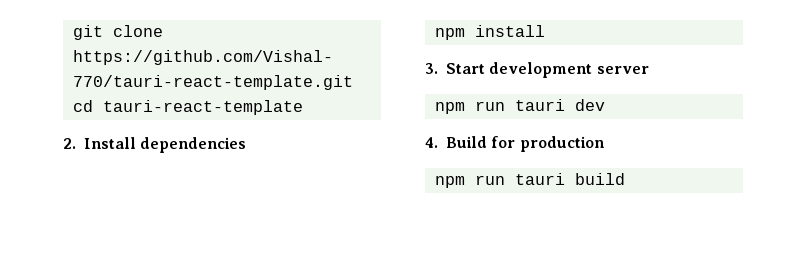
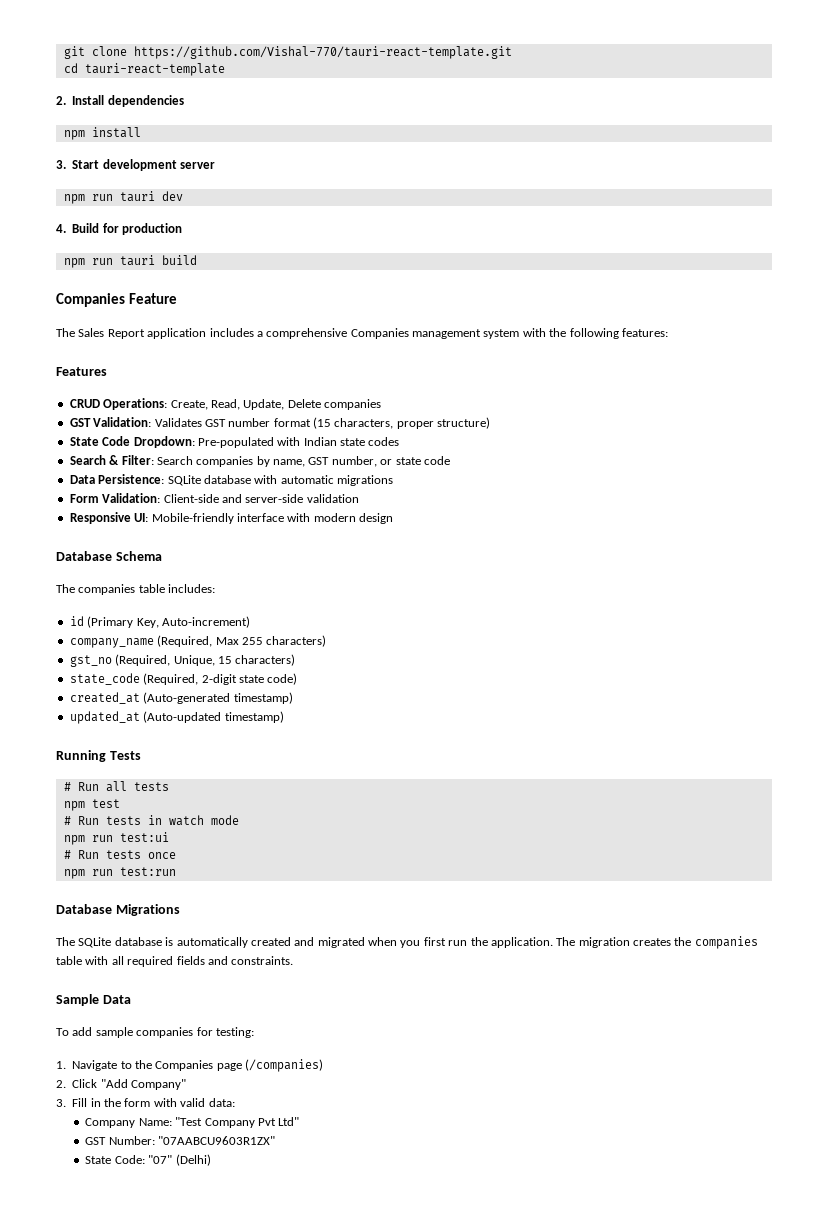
+ Companies Feature
+ The Sales Report application includes a comprehensive Companies management system with the following features:
+ Features
+ CRUD Operations: Create, Read, Update, Delete companies
+ GST Validation: Validates GST number format (15 characters, proper structure)
+ State Code Dropdown: Pre-populated with Indian state codes
+ Search & Filter: Search companies by name, GST number, or state code
+ Data Persistence: SQLite database with automatic migrations
+ Form Validation: Client-side and server-side validation
+ Responsive UI: Mobile-friendly interface with modern design
+ Database Schema
+ The companies table includes:
+ id (Primary Key, Auto-increment)
+ company_name (Required, Max 255 characters)
+ gst_no (Required, Unique, 15 characters)
+ state_code (Required, 2-digit state code)
+ created_at (Auto-generated timestamp)
+ updated_at (Auto-updated timestamp)
+ Running Tests
+ # Run all tests
+ npm test
+ # Run tests in watch mode
+ npm run test:ui
+ # Run tests once
+ npm run test:run
+ Database Migrations
+ The SQLite database is automatically created and migrated when you first run the application. The migration creates the companies table with all required fields and constraints.
+ Sample Data
+ To add sample companies for testing:
+ 1. Navigate to the Companies page (/companies)
+ 2. Click "Add Company"
+ 3. Fill in the form with valid data:
+ Company Name: "Test Company Pvt Ltd"
+ GST Number: "07AABCU9603R1ZX"
+ State Code: "07" (Delhi)

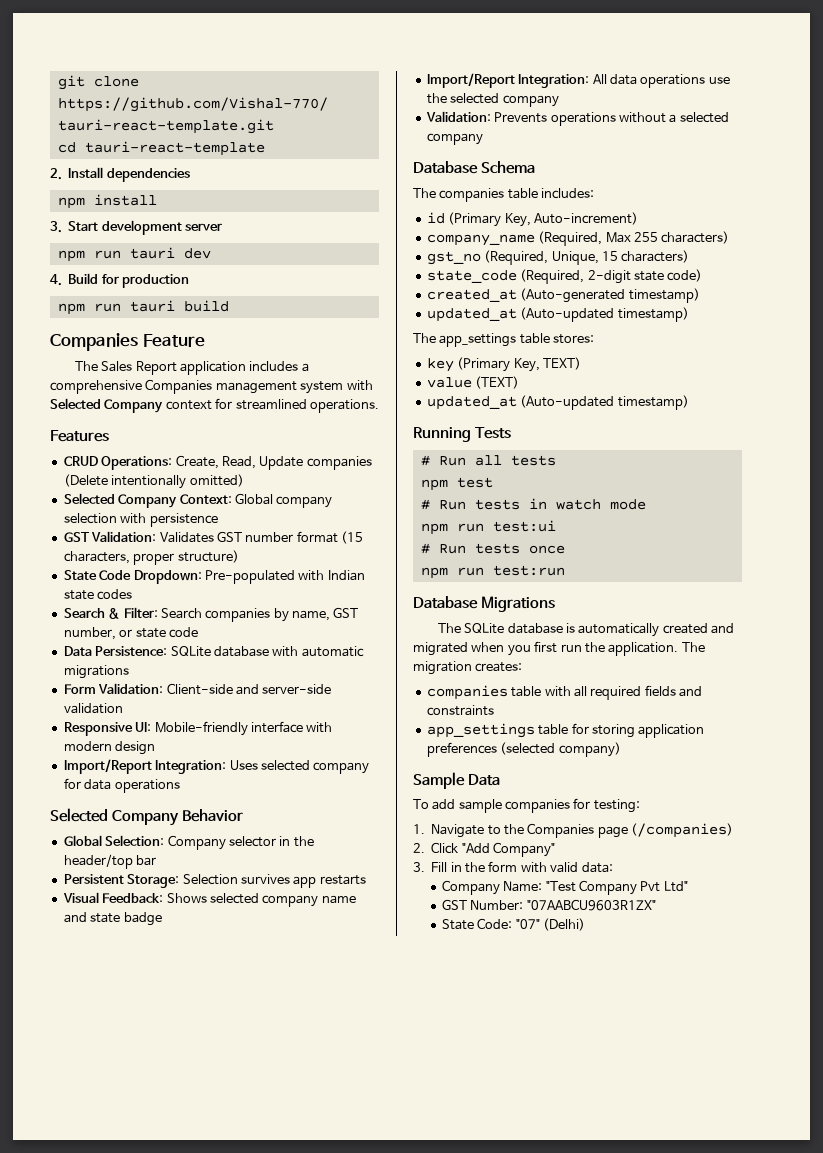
- The Sales Report application includes a comprehensive Companies management system with the following features:
+ The Sales Report application includes a comprehensive Companies management system with Selected Company context for streamlined operations.
- CRUD Operations: Create, Read, Update, Delete companies
+ CRUD Operations: Create, Read, Update companies (Delete intentionally omitted)
+ Selected Company Context: Global company selection with persistence
+ Import/Report Integration: Uses selected company for data operations
+ Selected Company Behavior
+ Global Selection: Company selector in the header/top bar
+ Persistent Storage: Selection survives app restarts
+ Visual Feedback: Shows selected company name and state badge
+ Import/Report Integration: All data operations use the selected company
+ Validation: Prevents operations without a selected company
+ The app_settings table stores:
+ key (Primary Key, TEXT)
+ value (TEXT)
+ updated_at (Auto-updated timestamp)
- The migration creates the companies table with all required fields and constraints.
+ The migration creates:
+ companies table with all required fields and constraints
+ app_settings table for storing application preferences (selected company)

